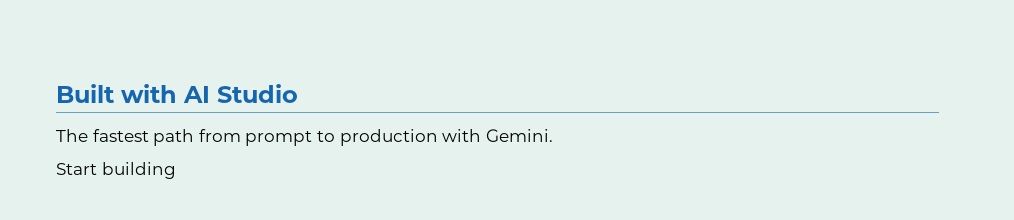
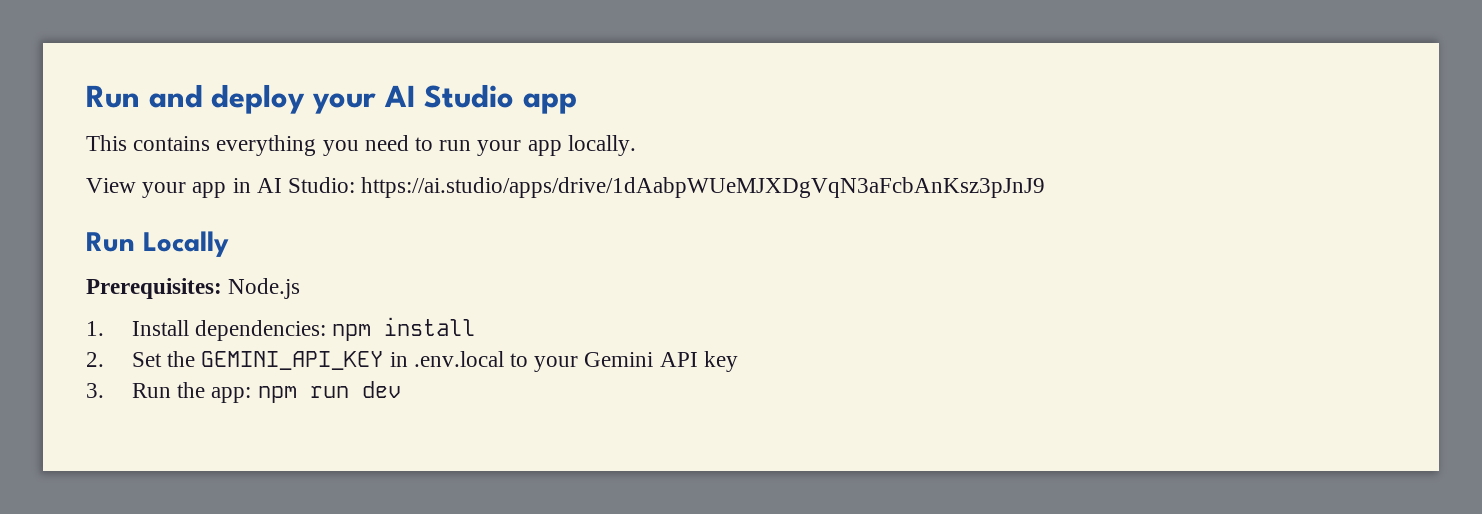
- Built with AI Studio
- The fastest path from prompt to production with Gemini.
- Start building
+ Run and deploy your AI Studio app
+ This contains everything you need to run your app locally.
+ View your app in AI Studio: https://ai.studio/apps/drive/1dAabpWUeMJXDgVqN3aFcbAnKsz3pJnJ9
+ Run Locally
+ Prerequisites: Node.js
+ 1. Install dependencies: npm install
+ 2. Set the GEMINI_API_KEY in .env.local to your Gemini API key
+ 3. Run the app: npm run dev

